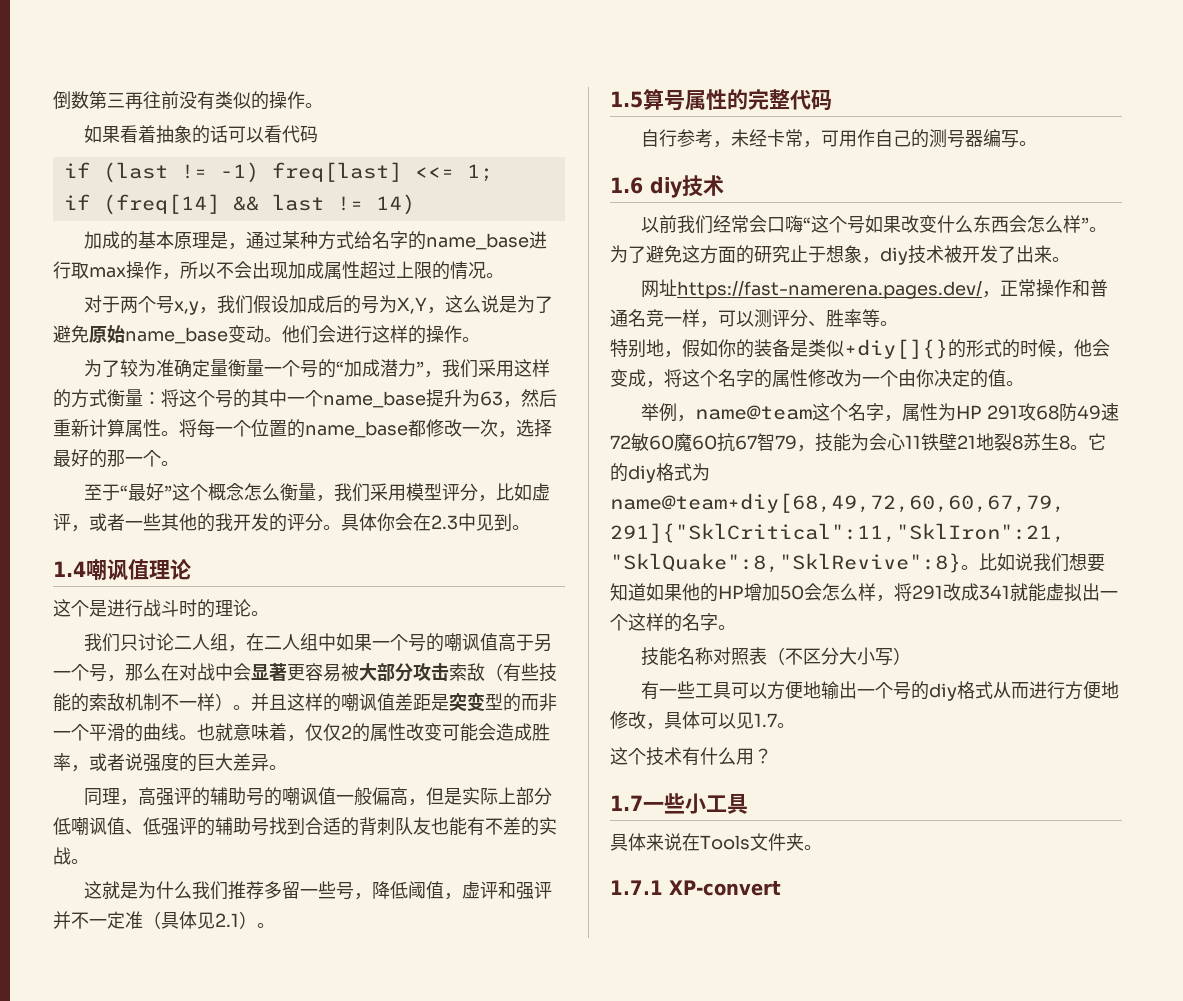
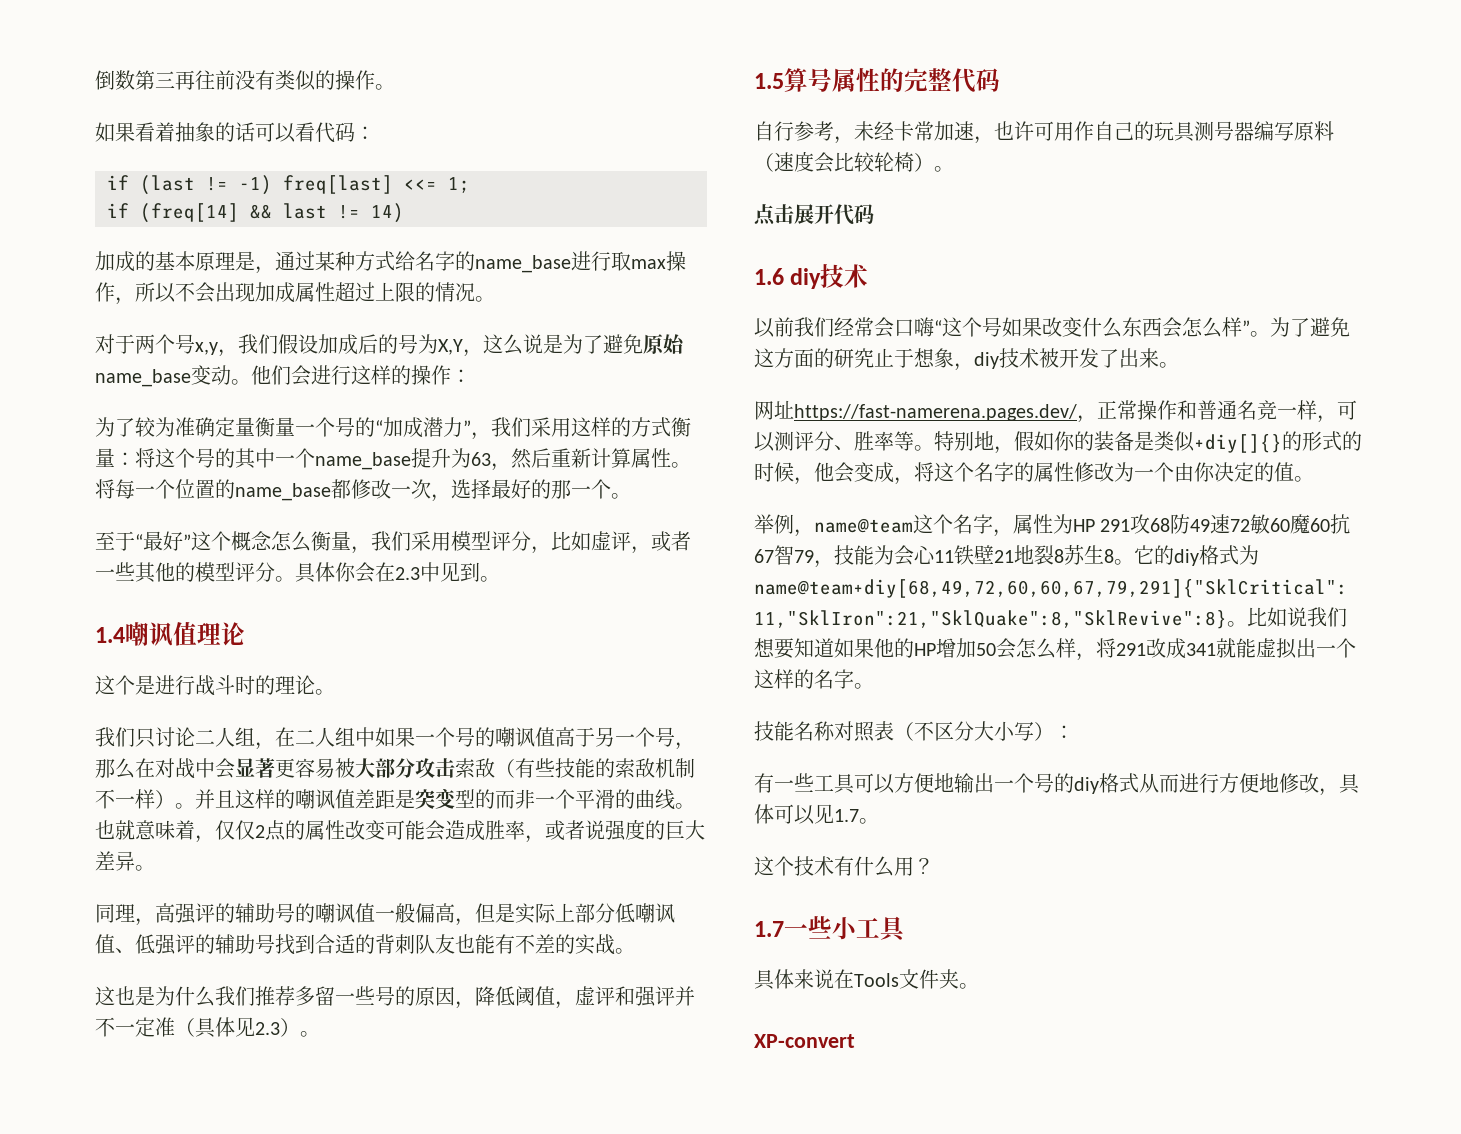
- 如果看着抽象的话可以看代码
+ 如果看着抽象的话可以看代码：
- 他们会进行这样的操作。
+ 他们会进行这样的操作：
- 至于“最好”这个概念怎么衡量，我们采用模型评分，比如虚评，或者一些其他的我开发的评分。
+ 至于“最好”这个概念怎么衡量，我们采用模型评分，比如虚评，或者一些其他的模型评分。
- 也就意味着，仅仅2的属性改变可能会造成胜率，或者说强度的巨大差异。
+ 也就意味着，仅仅2点的属性改变可能会造成胜率，或者说强度的巨大差异。
- 这就是为什么我们推荐多留一些号，降低阈值，虚评和强评并不一定准（具体见2.1）。
+ 这也是为什么我们推荐多留一些号的原因，降低阈值，虚评和强评并不一定准（具体见2.3）。
- 自行参考，未经卡常，可用作自己的测号器编写。
+ 自行参考，未经卡常加速，也许可用作自己的玩具测号器编写原料（速度会比较轮椅）。
+ 点击展开代码
- 网址https://fast-namerena.pages.dev/，正常操作和普通名竞一样，可以测评分、胜率等。
- 特别地，假如你的装备是类似+diy[]{}的形式的时候，他会变成，将这个名字的属性修改为一个由你决定的值。
+ 网址https://fast-namerena.pages.dev/，正常操作和普通名竞一样，可以测评分、胜率等。特别地，假如你的装备是类似+diy[]{}的形式的时候，他会变成，将这个名字的属性修改为一个由你决定的值。
- 技能名称对照表（不区分大小写）
+ 技能名称对照表（不区分大小写）：
- 1.7.1 XP-convert
+ XP-convert

